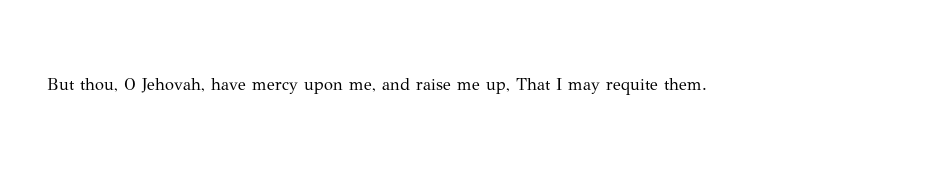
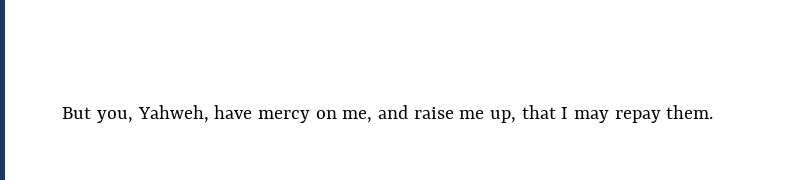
- But thou, O Jehovah, have mercy upon me, and raise me up, That I may requite them.
+ But you, Yahweh, have mercy on me, and raise me up, that I may repay them.

